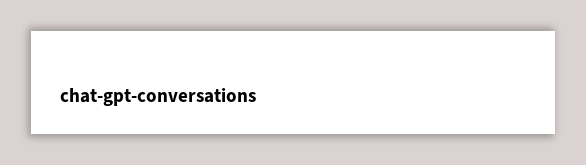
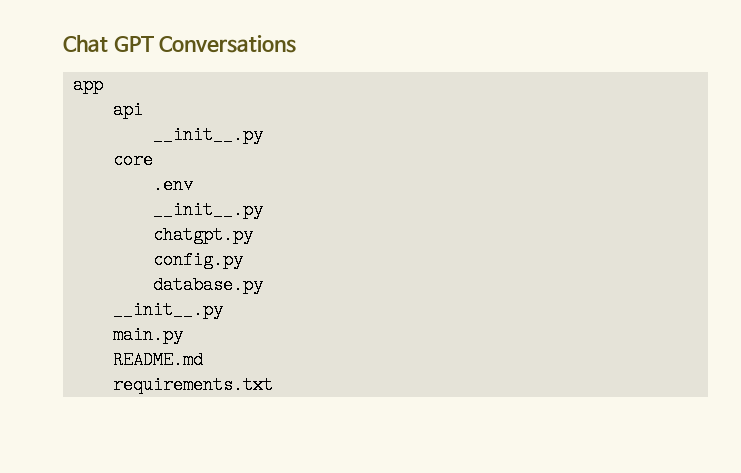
- chat-gpt-conversations
+ Chat GPT Conversations
+ app
+ api
+ __init__.py
+ core
+ .env
+ __init__.py
+ chatgpt.py
+ config.py
+ database.py
+ __init__.py
+ main.py
+ README.md
+ requirements.txt

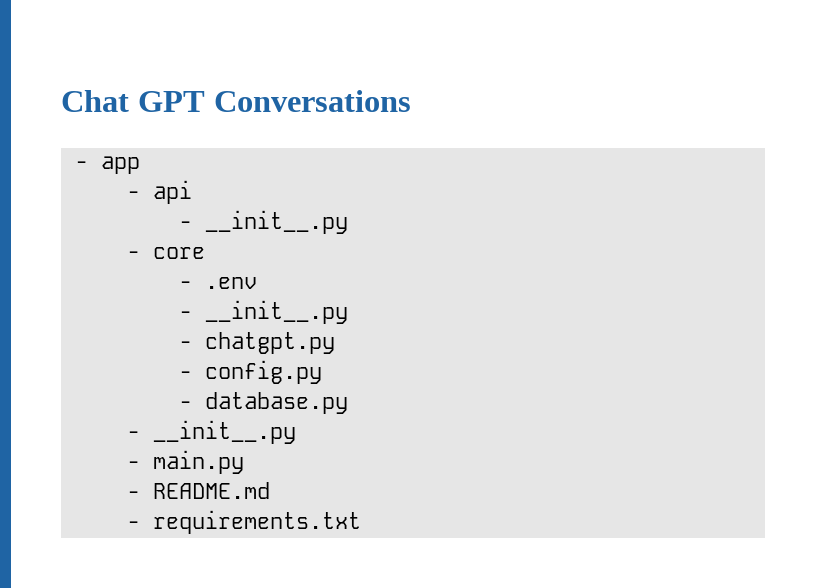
- app
+ - app
- api
- __init__.py
- core
+ - api
+ - __init__.py
+ - core
- .env
- __init__.py
- chatgpt.py
+ - .env
+ - __init__.py
+ - chatgpt.py
- config.py
+ - config.py
- database.py
- __init__.py
- main.py
+ - database.py
+ - __init__.py
+ - main.py
- README.md
+ - README.md
- requirements.txt
+ - requirements.txt

